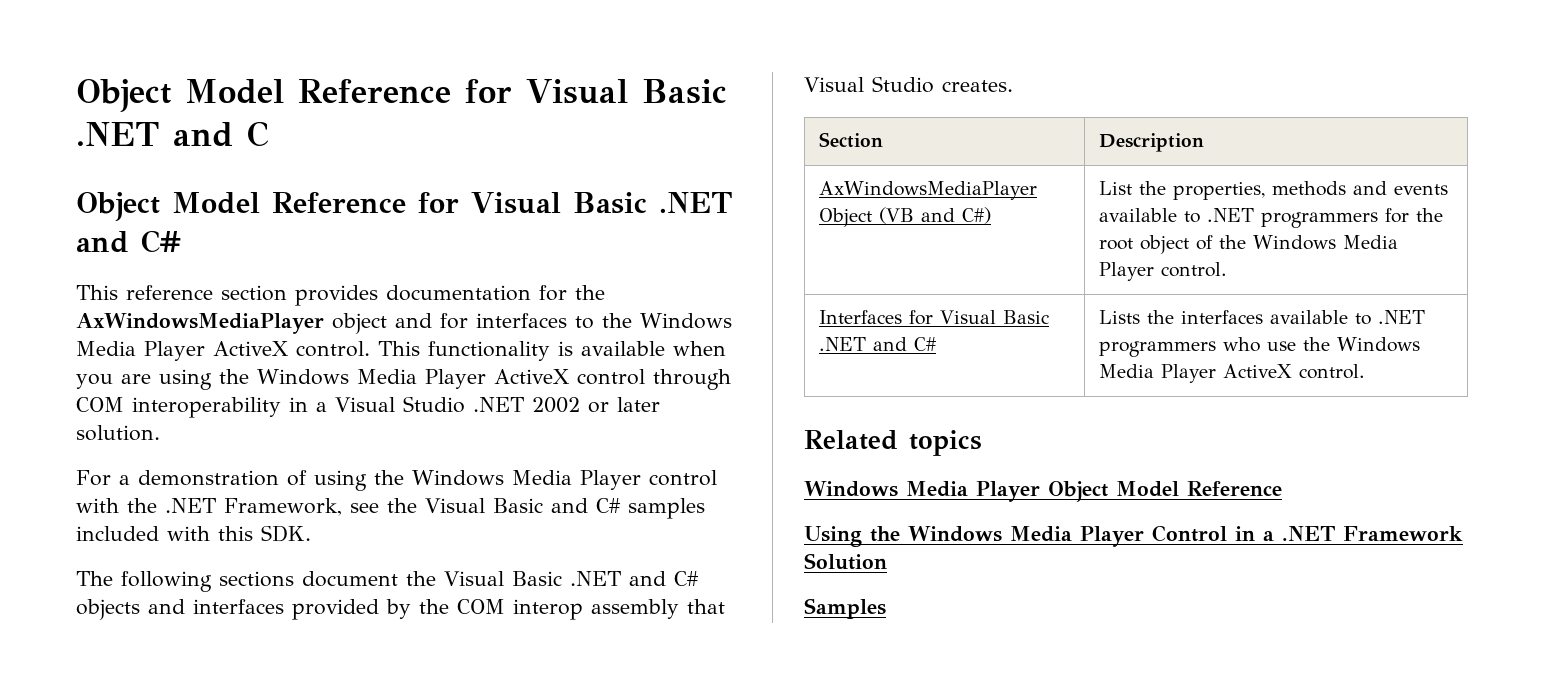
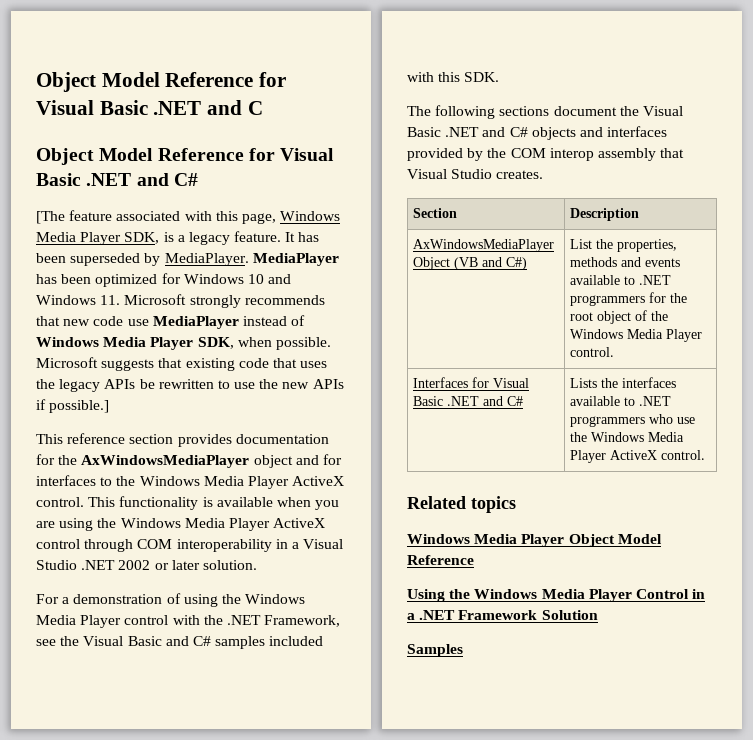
+ [The feature associated with this page, Windows Media Player SDK, is a legacy feature. It has been superseded by MediaPlayer. MediaPlayer has been optimized for Windows 10 and Windows 11. Microsoft strongly recommends that new code use MediaPlayer instead of Windows Media Player SDK, when possible. Microsoft suggests that existing code that uses the legacy APIs be rewritten to use the new APIs if possible.]

